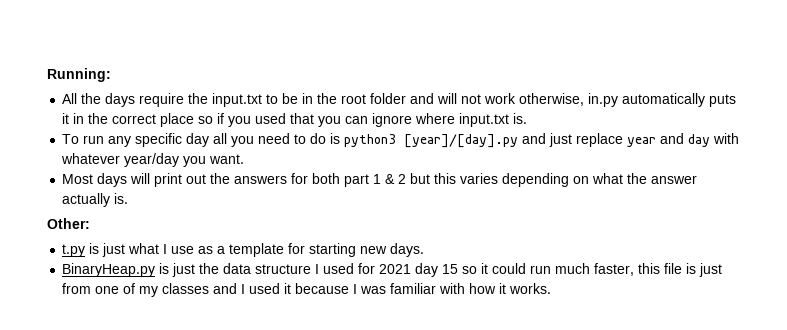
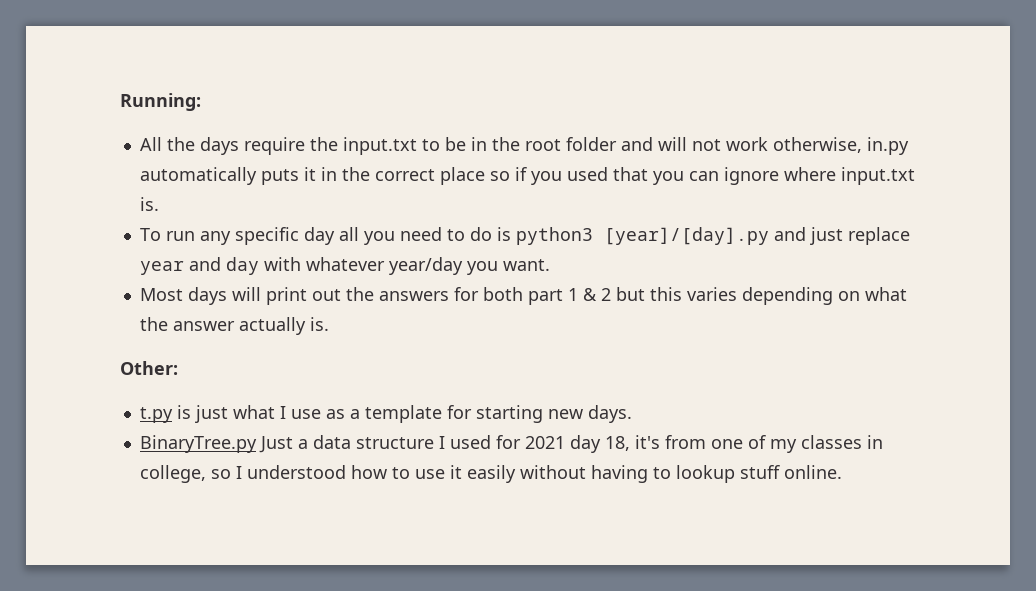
- BinaryHeap.py is just the data structure I used for 2021 day 15 so it could run much faster, this file is just from one of my classes and I used it because I was familiar with how it works.
+ BinaryTree.py Just a data structure I used for 2021 day 18, it's from one of my classes in college, so I understood how to use it easily without having to lookup stuff online.

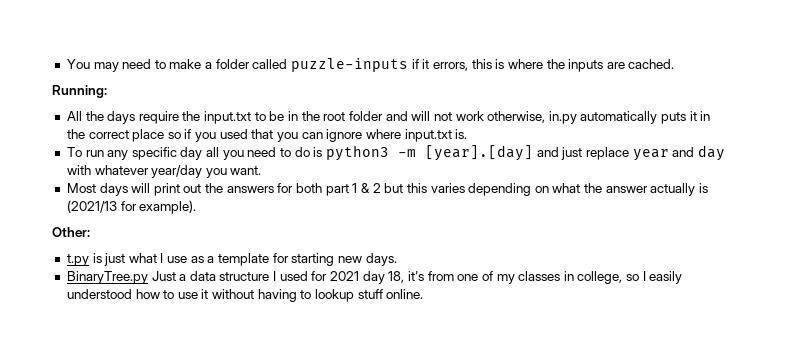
+ You may need to make a folder called puzzle-inputs if it errors, this is where the inputs are cached.
- To run any specific day all you need to do is python3 [year]/[day].py and just replace year and day with whatever year/day you want.
+ To run any specific day all you need to do is python3 -m [year].[day] and just replace year and day with whatever year/day you want.
- Most days will print out the answers for both part 1 & 2 but this varies depending on what the answer actually is.
+ Most days will print out the answers for both part 1 & 2 but this varies depending on what the answer actually is (2021/13 for example).
- BinaryTree.py Just a data structure I used for 2021 day 18, it's from one of my classes in college, so I understood how to use it easily without having to lookup stuff online.
+ BinaryTree.py Just a data structure I used for 2021 day 18, it's from one of my classes in college, so I easily understood how to use it without having to lookup stuff online.

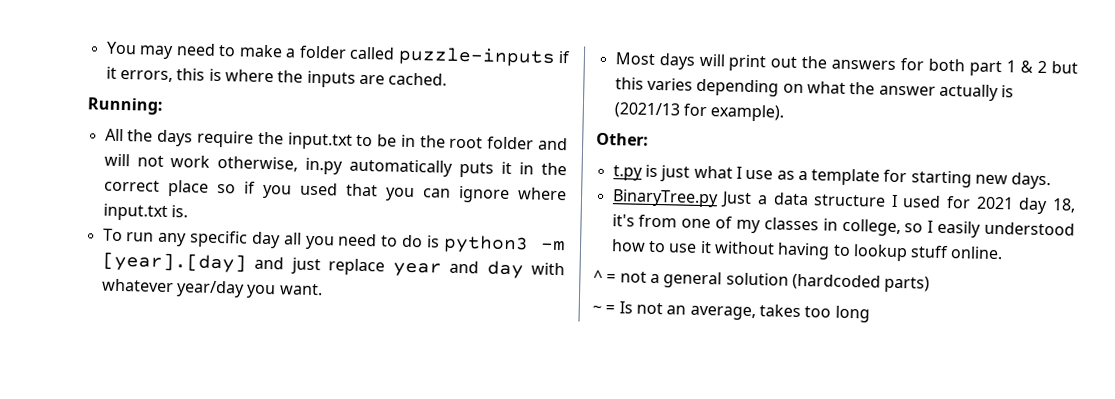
+ ^ = not a general solution (hardcoded parts)
+ ~ = Is not an average, takes too long

